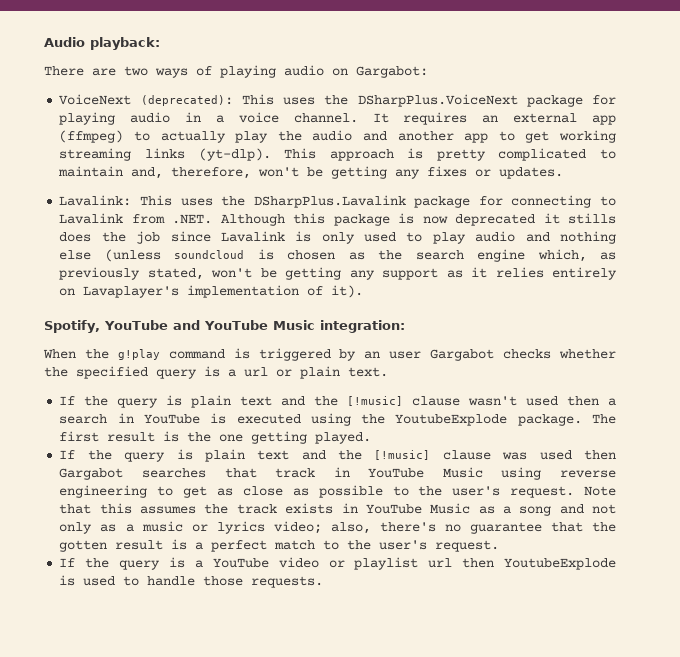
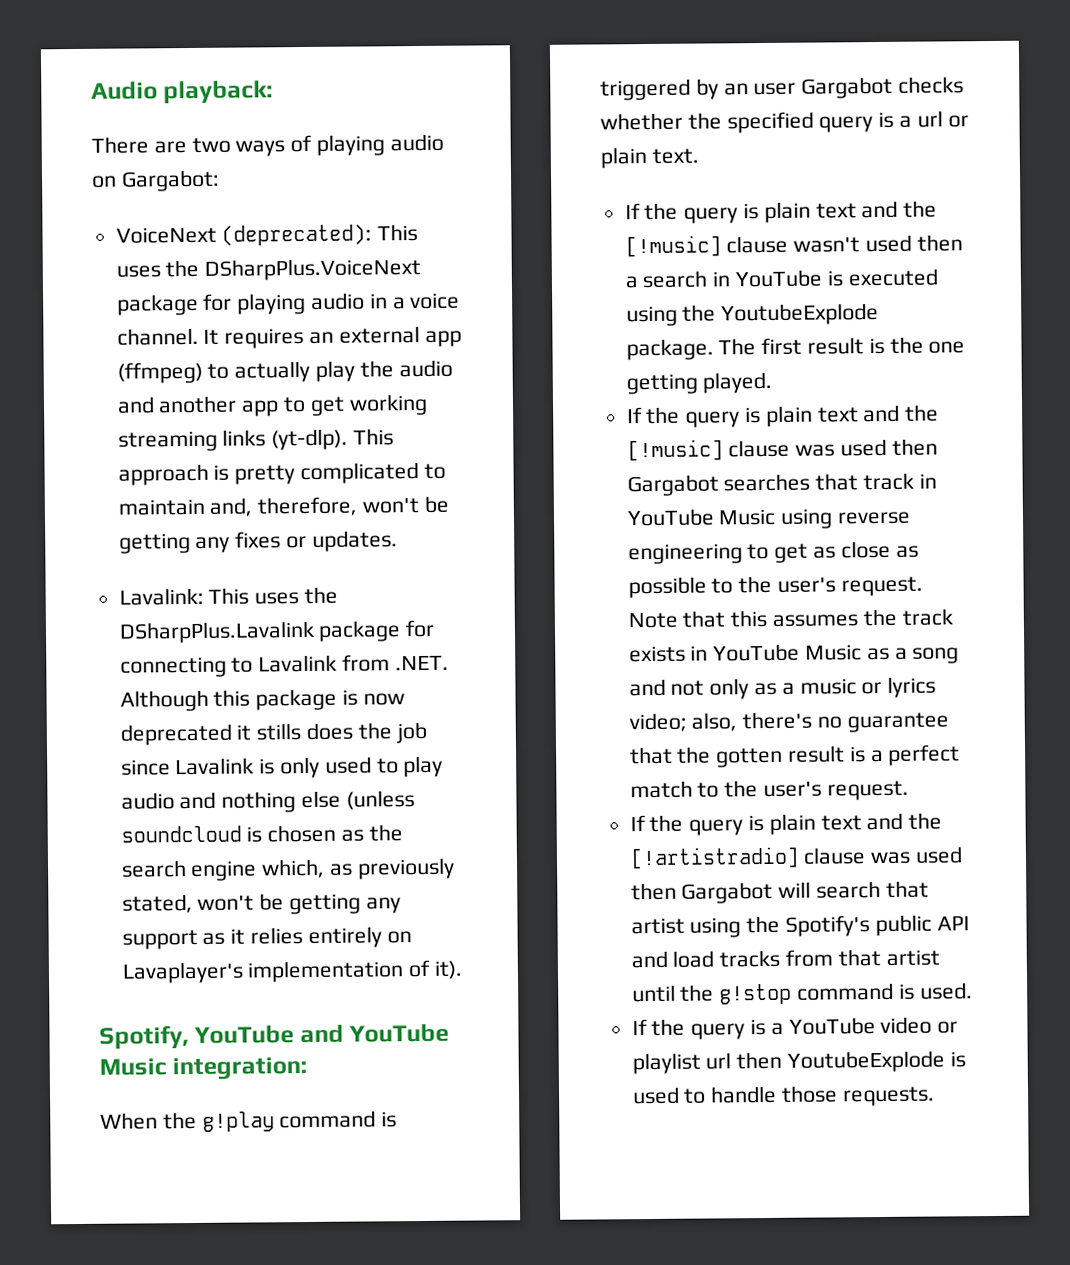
+ If the query is plain text and the [!artistradio] clause was used then Gargabot will search that artist using the Spotify's public API and load tracks from that artist until the g!stop command is used.

